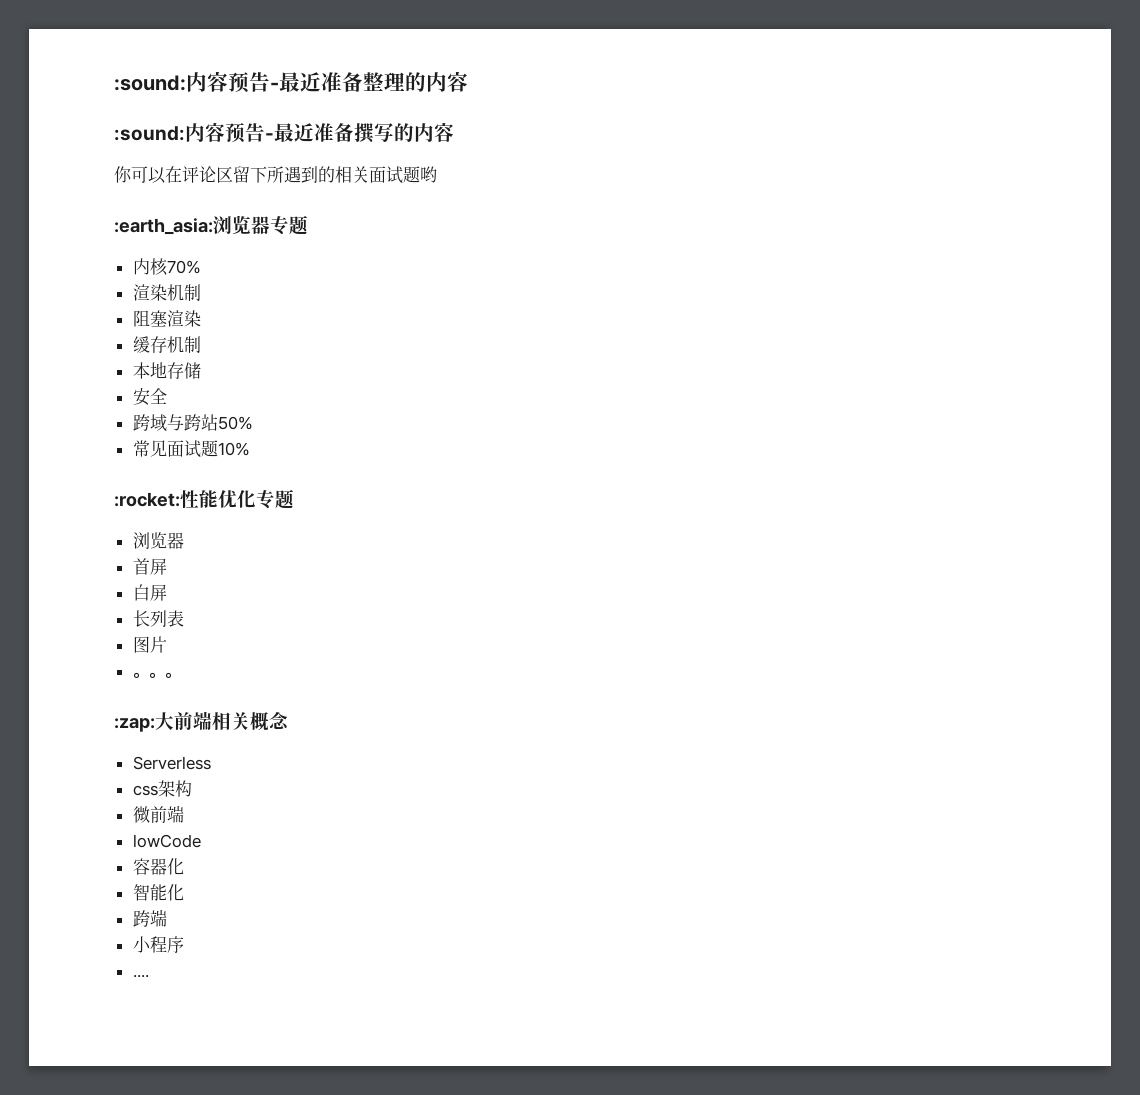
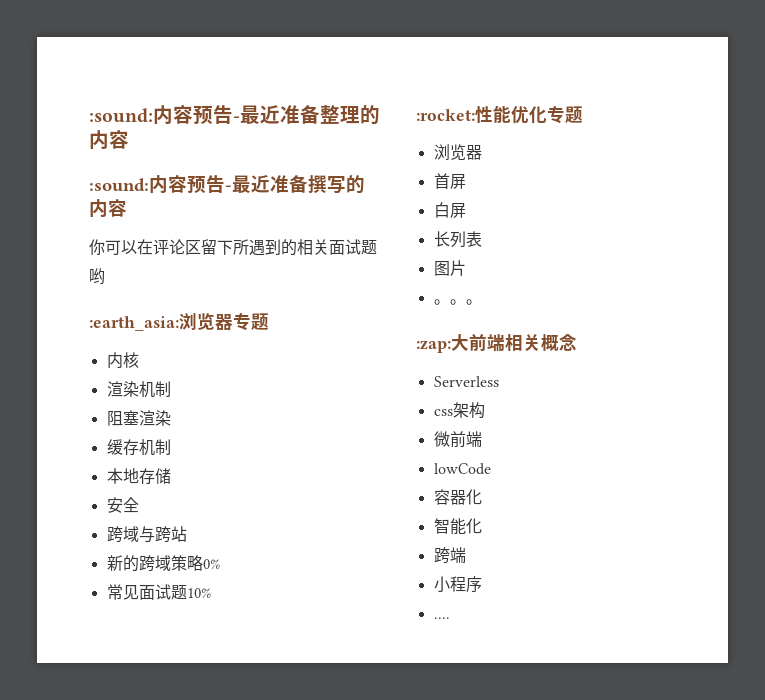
- 内核70%
+ 内核
- 跨域与跨站50%
+ 跨域与跨站
+ 新的跨域策略0%

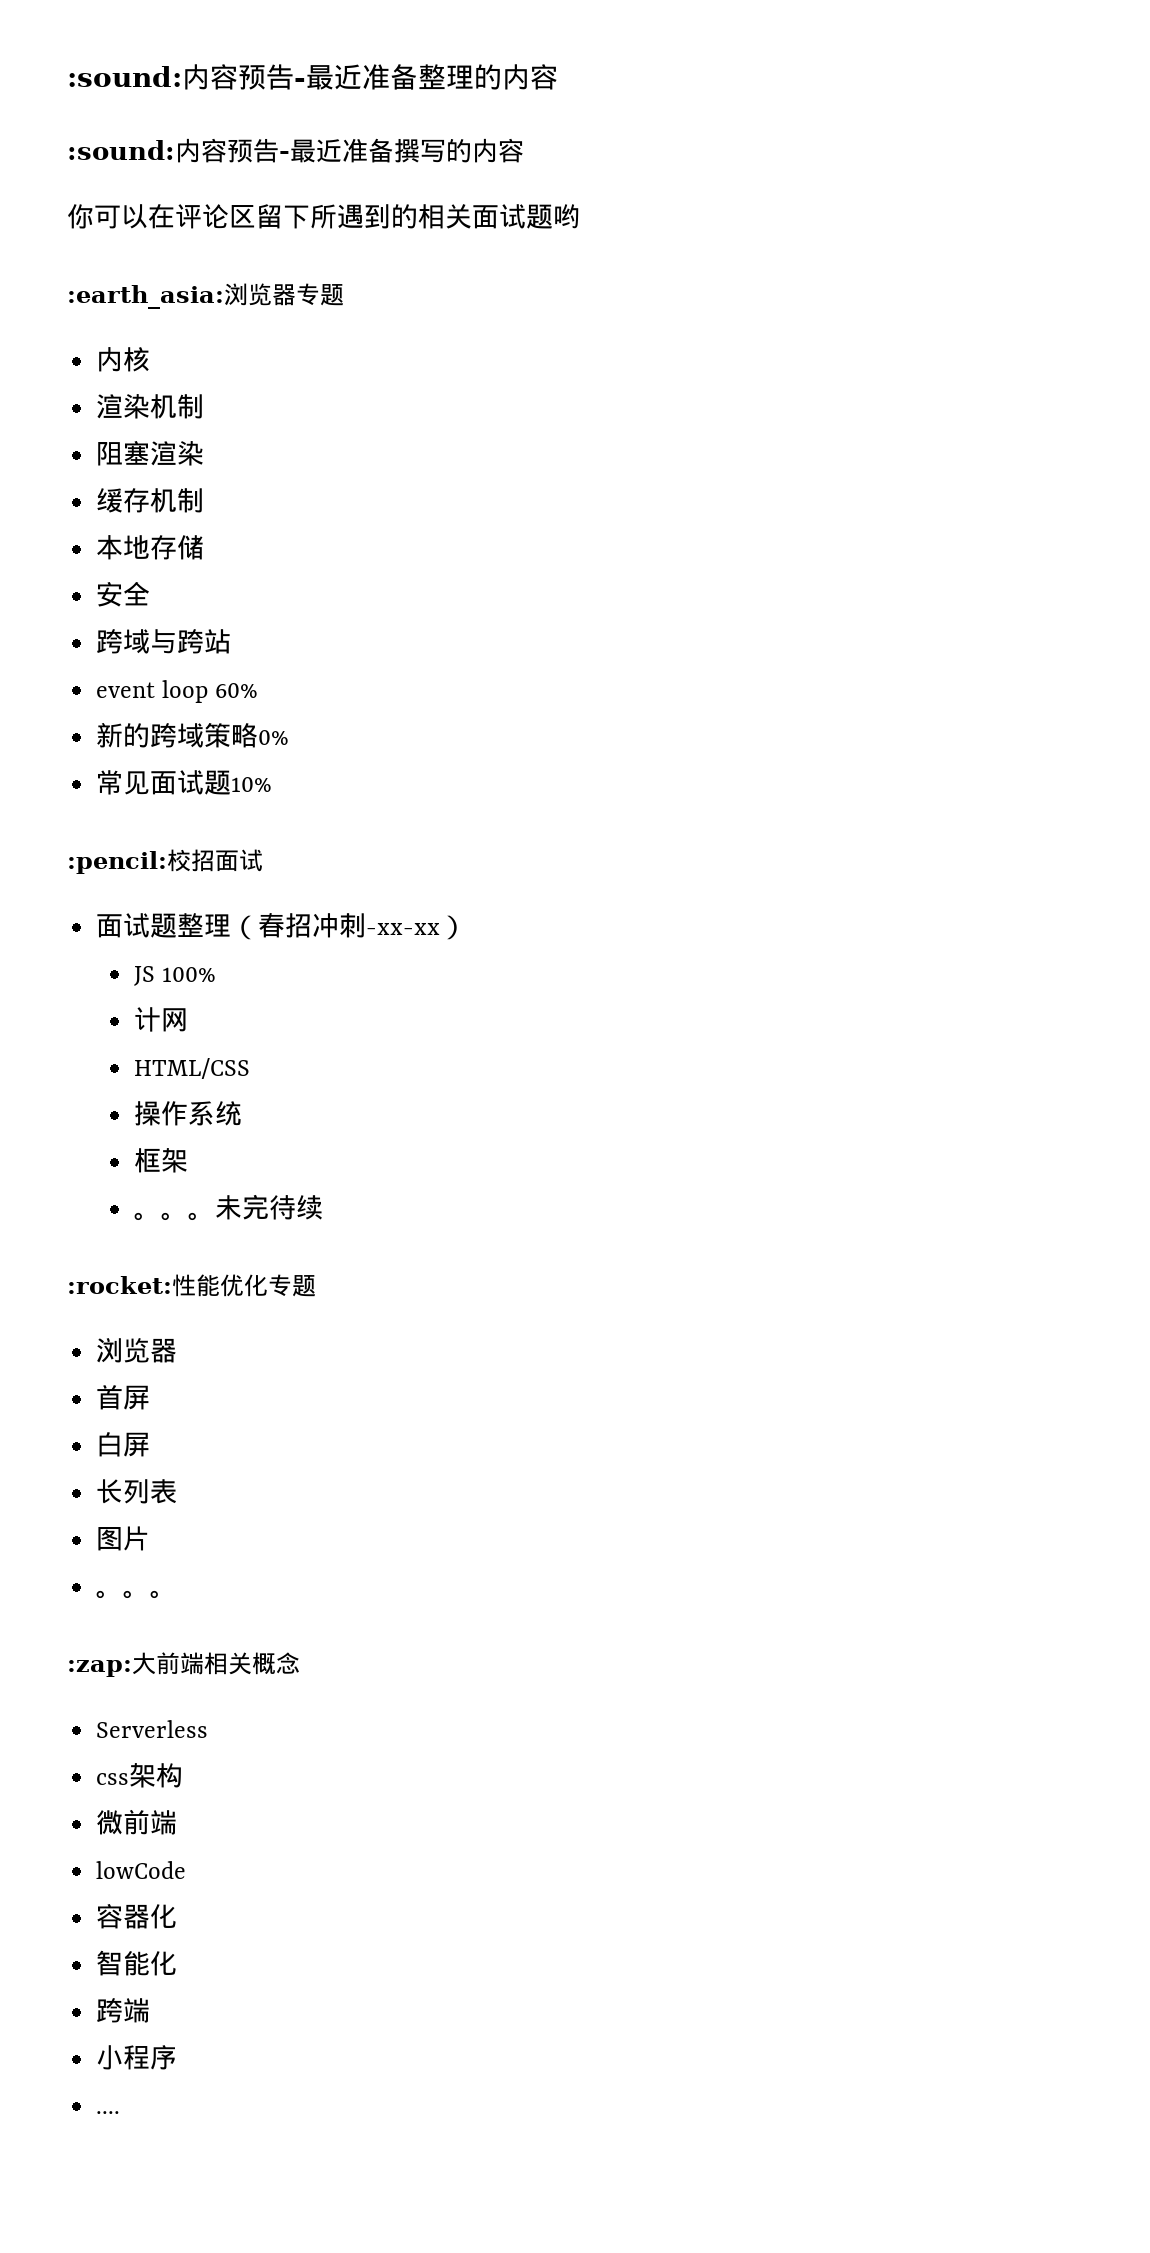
+ event loop 60%
+ :pencil:校招面试
+ 面试题整理（春招冲刺-xx-xx）
+ JS 100%
+ 计网
+ HTML/CSS
+ 操作系统
+ 框架
+ 。。。未完待续

